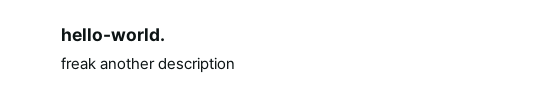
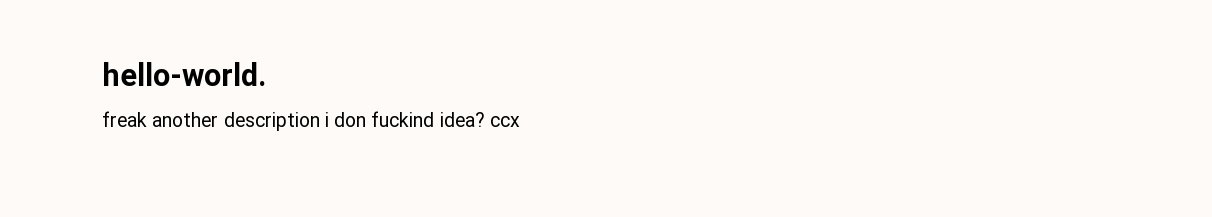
- freak another description
+ freak another description i don fuckind idea? ccx

